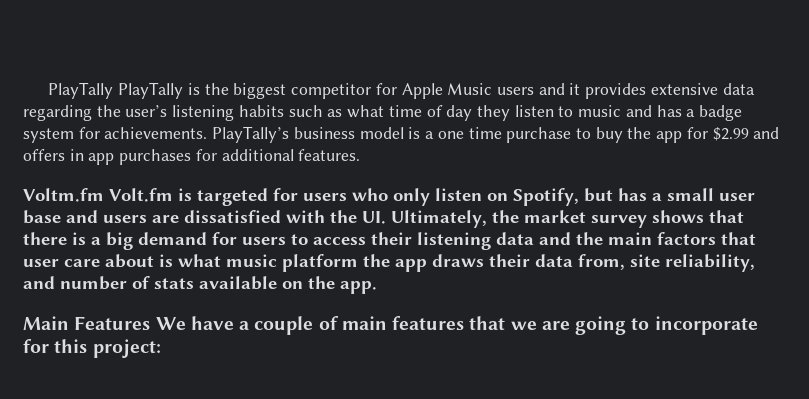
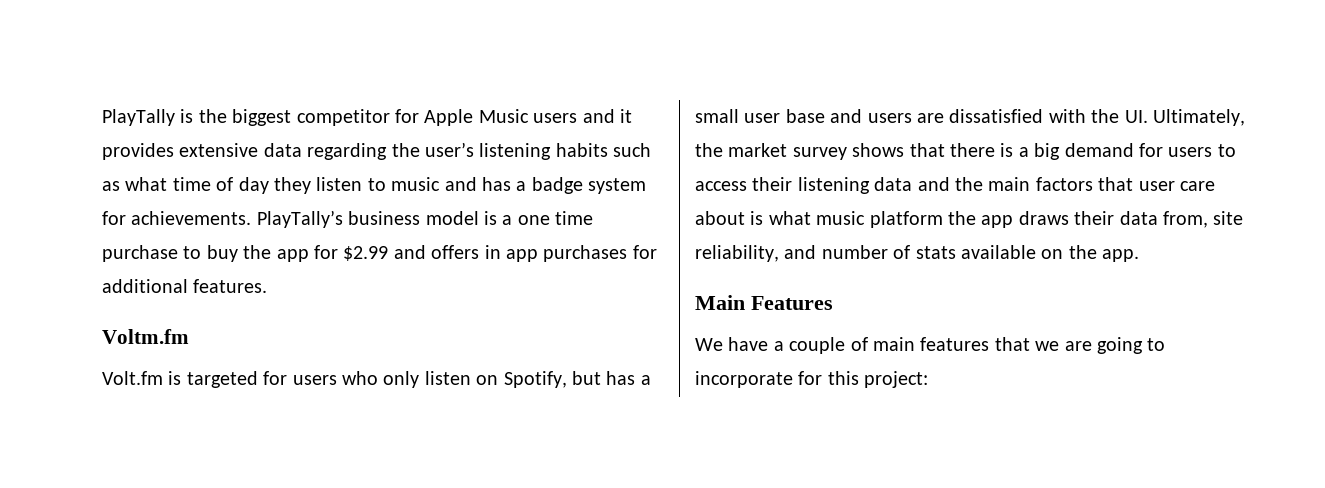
- PlayTally PlayTally is the biggest competitor for Apple Music users and it provides extensive data regarding the user’s listening habits such as what time of day they listen to music and has a badge system for achievements.
+ PlayTally is the biggest competitor for Apple Music users and it provides extensive data regarding the user’s listening habits such as what time of day they listen to music and has a badge system for achievements.
- Voltm.fm Volt.fm is targeted for users who only listen on Spotify, but has a small user base and users are dissatisfied with the UI. Ultimately, the market survey shows that there is a big demand for users to access their listening data and the main factors that user care about is what music platform the app draws their data from, site reliability, and number of stats available on the app.
+ Voltm.fm
+ Volt.fm is targeted for users who only listen on Spotify, but has a small user base and users are dissatisfied with the UI. Ultimately, the market survey shows that there is a big demand for users to access their listening data and the main factors that user care about is what music platform the app draws their data from, site reliability, and number of stats available on the app.
- Main Features We have a couple of main features that we are going to incorporate for this project:
+ Main Features
+ We have a couple of main features that we are going to incorporate for this project:

